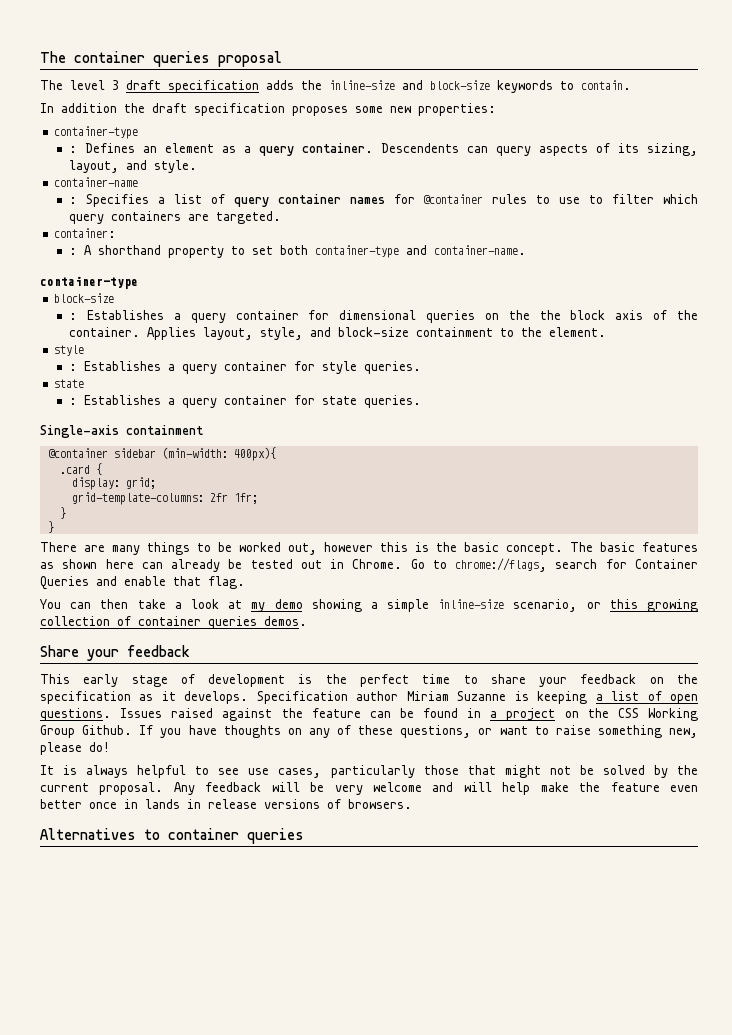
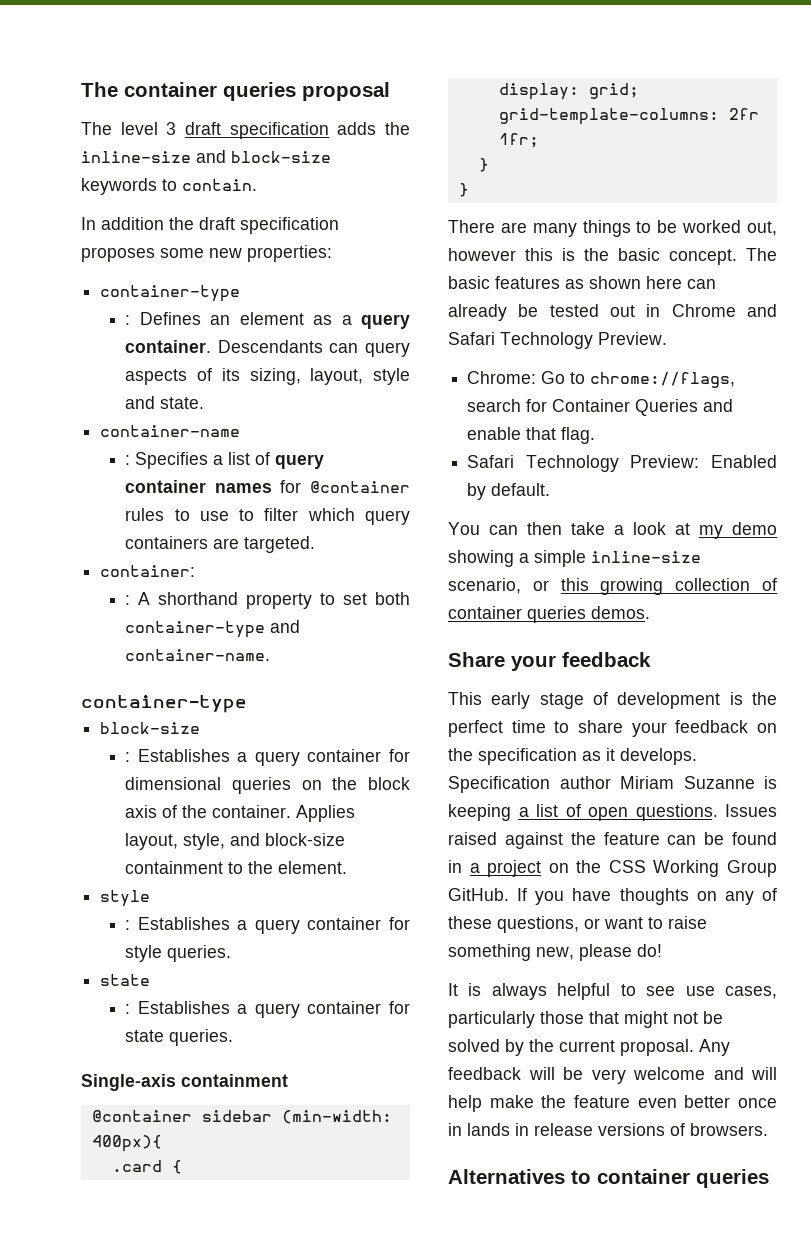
- Descendents can query aspects of its sizing, layout, and style.
+ Descendants can query aspects of its sizing, layout, style and state.
- : Establishes a query container for dimensional queries on the the block axis of the container.
+ : Establishes a query container for dimensional queries on the block axis of the container.
- The basic features as shown here can already be tested out in Chrome. Go to chrome://flags, search for Container Queries and enable that flag.
+ The basic features as shown here can already be tested out in Chrome and Safari Technology Preview.
+ Chrome: Go to chrome://flags, search for Container Queries and enable that flag.
+ Safari Technology Preview: Enabled by default.
- Issues raised against the feature can be found in a project on the CSS Working Group Github.
+ Issues raised against the feature can be found in a project on the CSS Working Group GitHub.

